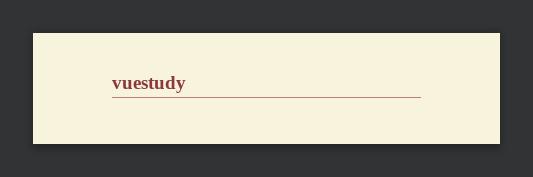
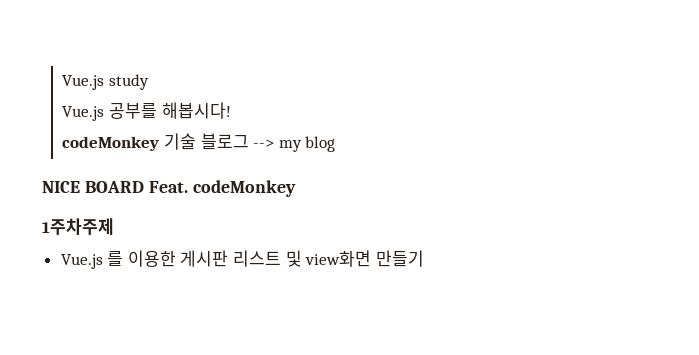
- vuestudy
+ Vue.js study
+ Vue.js 공부를 해봅시다!
+ codeMonkey 기술 블로그 --> my blog
+ NICE BOARD Feat. codeMonkey
+ 1주차주제
+ Vue.js 를 이용한 게시판 리스트 및 view화면 만들기

